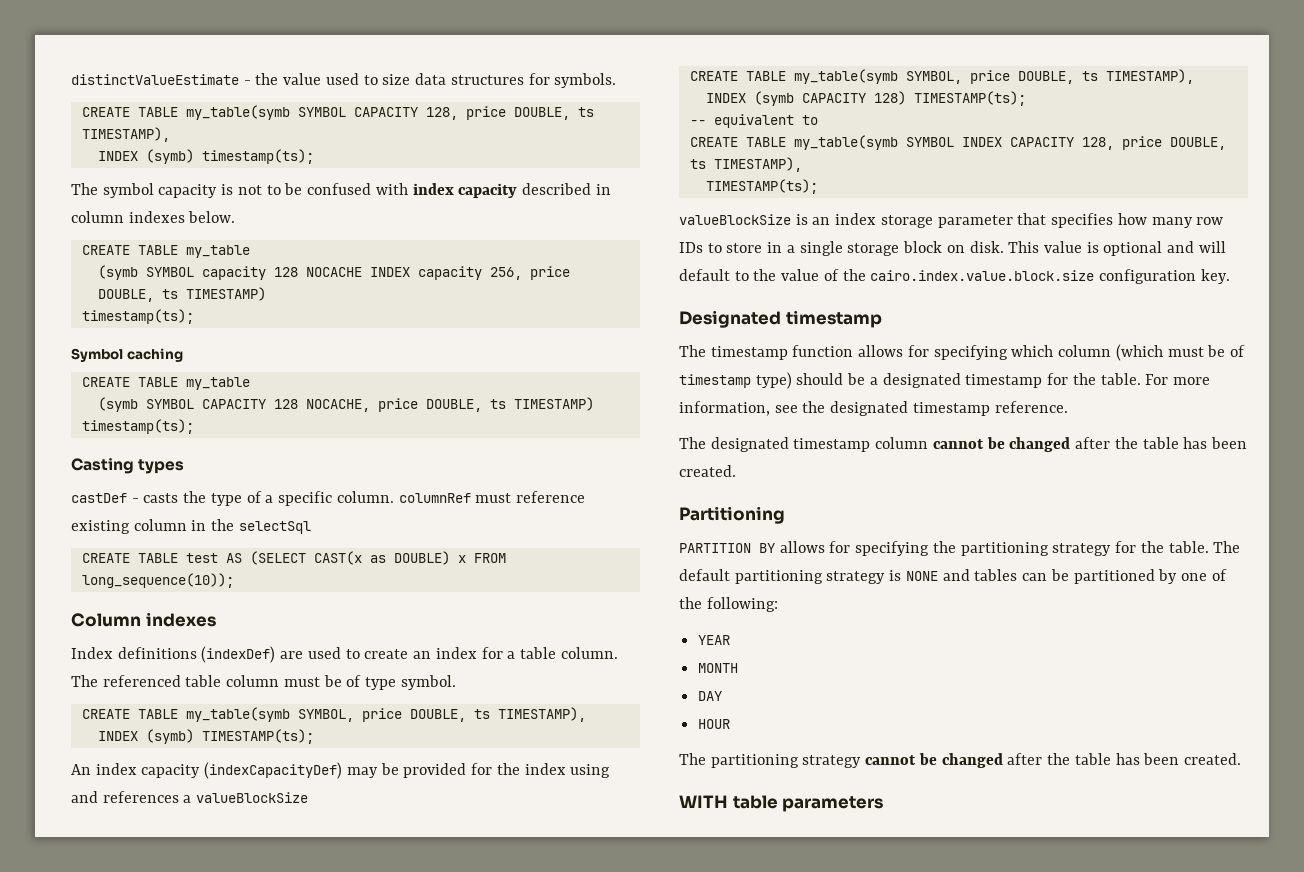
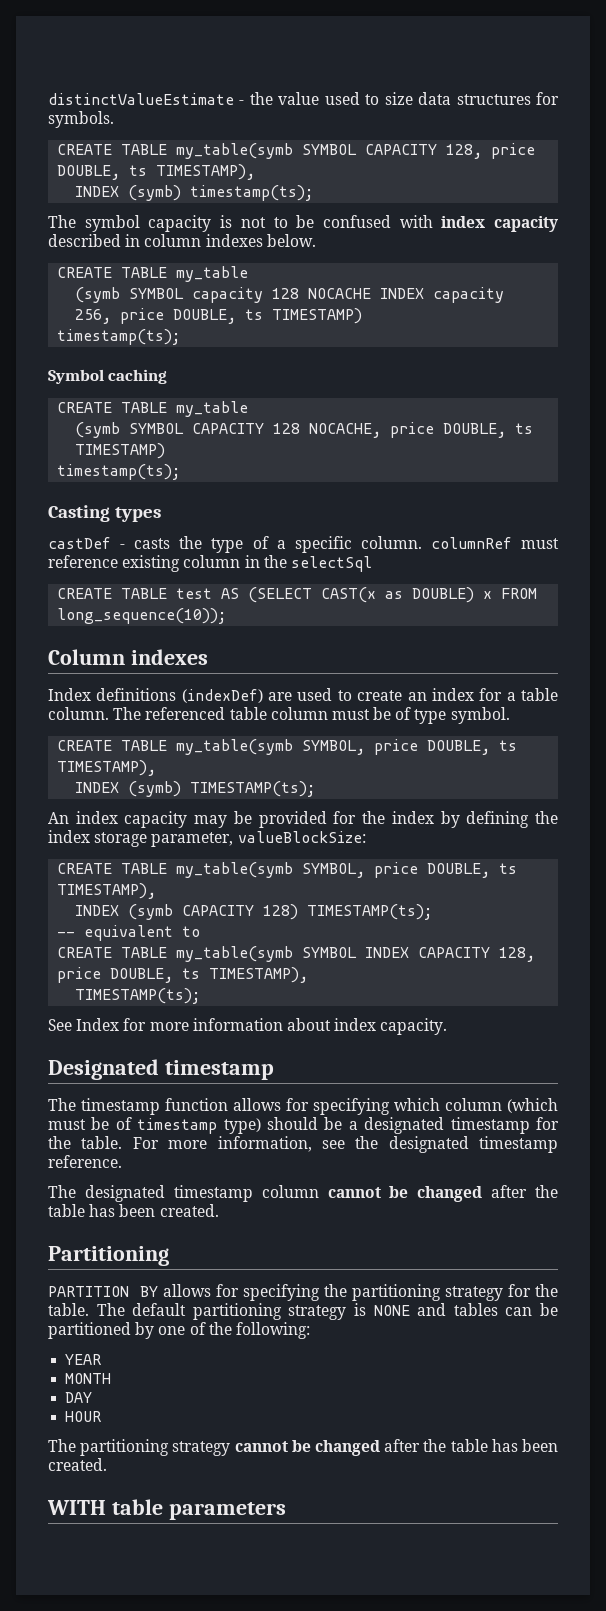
- An index capacity (indexCapacityDef) may be provided for the index using and references a valueBlockSize
+ An index capacity may be provided for the index by defining the index storage parameter, valueBlockSize:
- valueBlockSize is an index storage parameter that specifies how many row IDs to store in a single storage block on disk. This value is optional and will default to the value of the cairo.index.value.block.size configuration key.
+ See Index for more information about index capacity.

